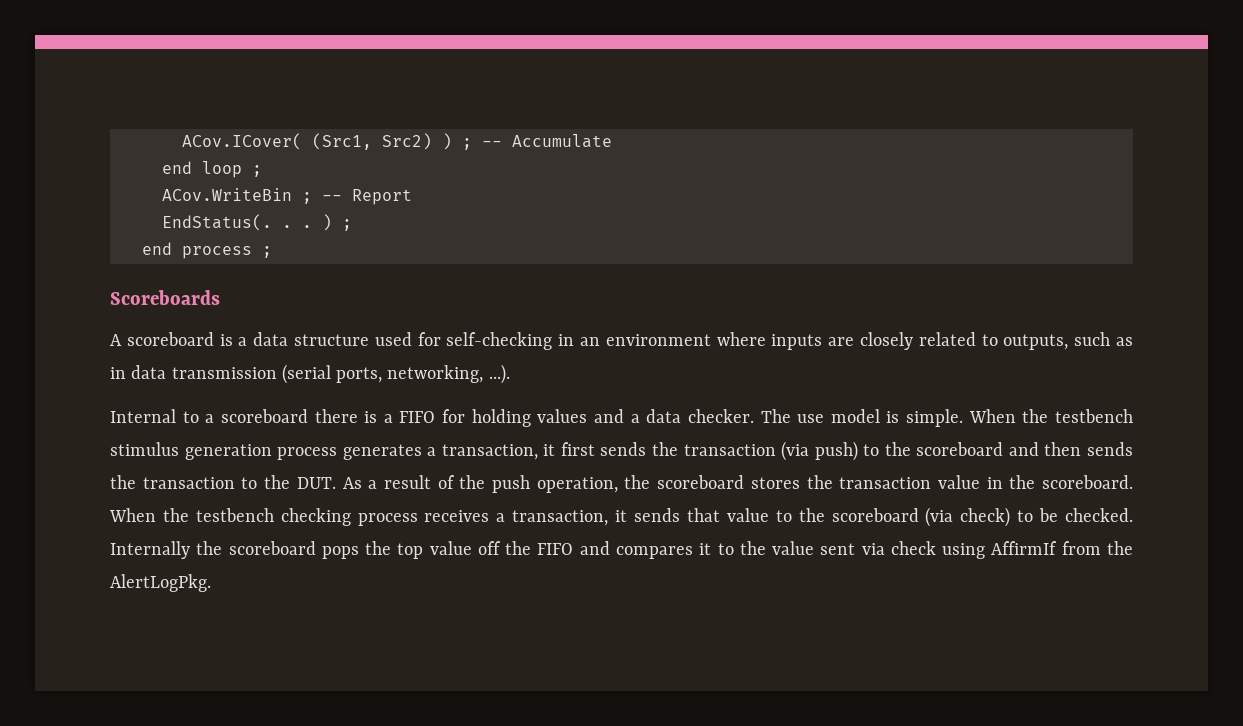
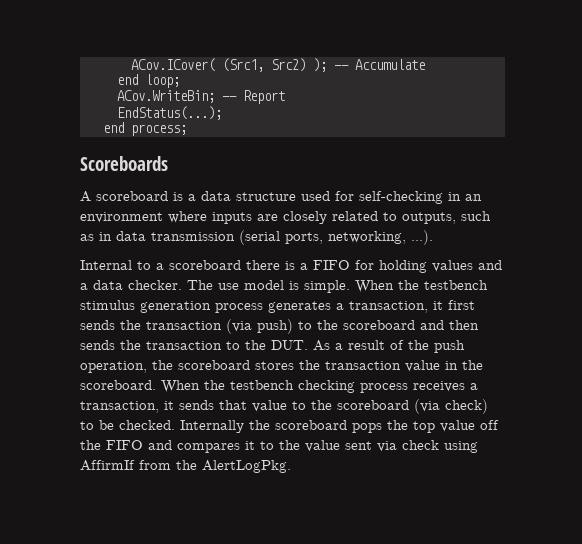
- ACov.ICover( (Src1, Src2) ) ; -- Accumulate
+ ACov.ICover( (Src1, Src2) ); -- Accumulate
- end loop ;
- ACov.WriteBin ; -- Report
- EndStatus(. . . ) ;
- end process ;
+ end loop;
+ ACov.WriteBin; -- Report
+ EndStatus(...);
+ end process;

